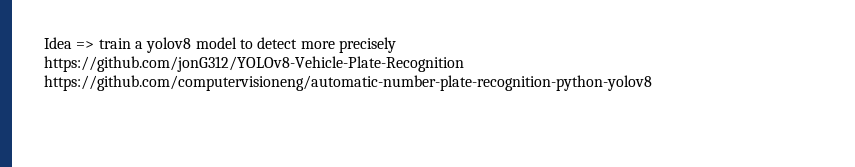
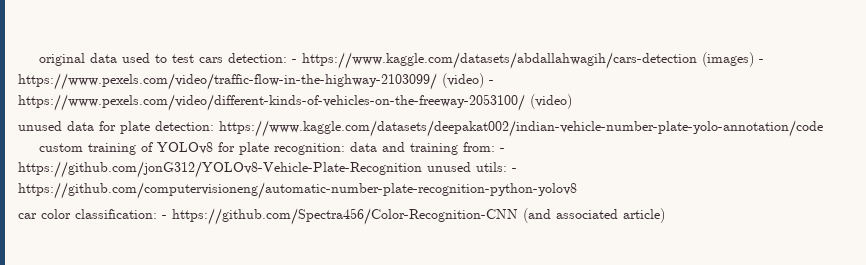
- Idea => train a yolov8 model to detect more precisely https://github.com/jonG312/YOLOv8-Vehicle-Plate-Recognition https://github.com/computervisioneng/automatic-number-plate-recognition-python-yolov8
+ original data used to test cars detection: - https://www.kaggle.com/datasets/abdallahwagih/cars-detection (images) - https://www.pexels.com/video/traffic-flow-in-the-highway-2103099/ (video) - https://www.pexels.com/video/different-kinds-of-vehicles-on-the-freeway-2053100/ (video)
+ unused data for plate detection: https://www.kaggle.com/datasets/deepakat002/indian-vehicle-number-plate-yolo-annotation/code
+ custom training of YOLOv8 for plate recognition: data and training from: - https://github.com/jonG312/YOLOv8-Vehicle-Plate-Recognition unused utils: - https://github.com/computervisioneng/automatic-number-plate-recognition-python-yolov8
+ car color classification: - https://github.com/Spectra456/Color-Recognition-CNN (and associated article)

